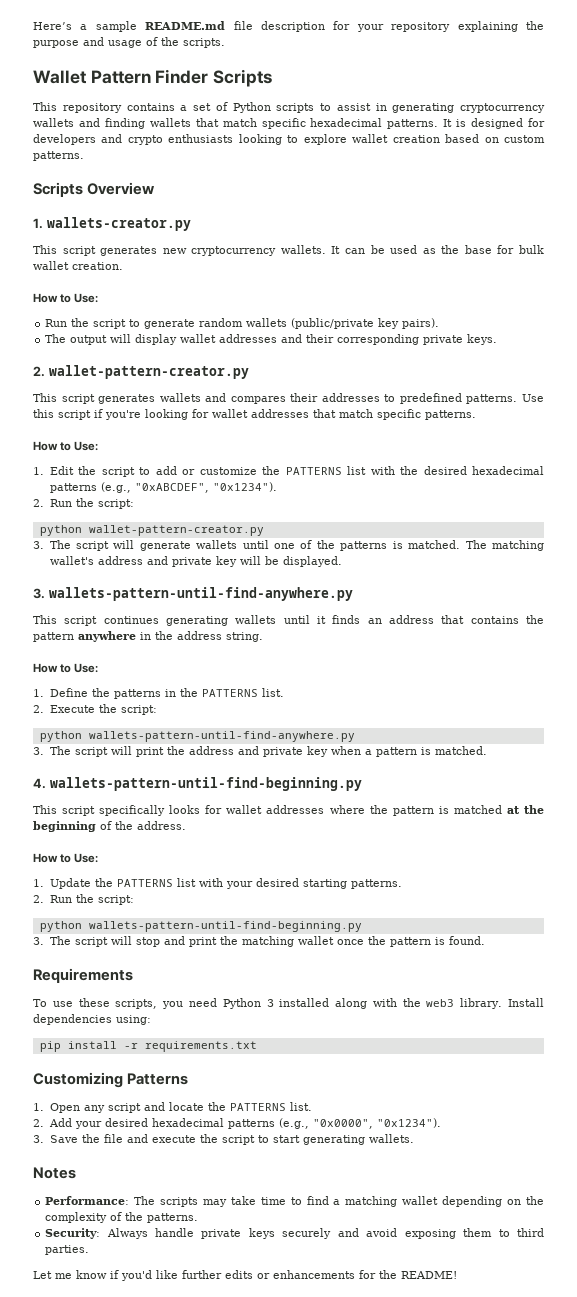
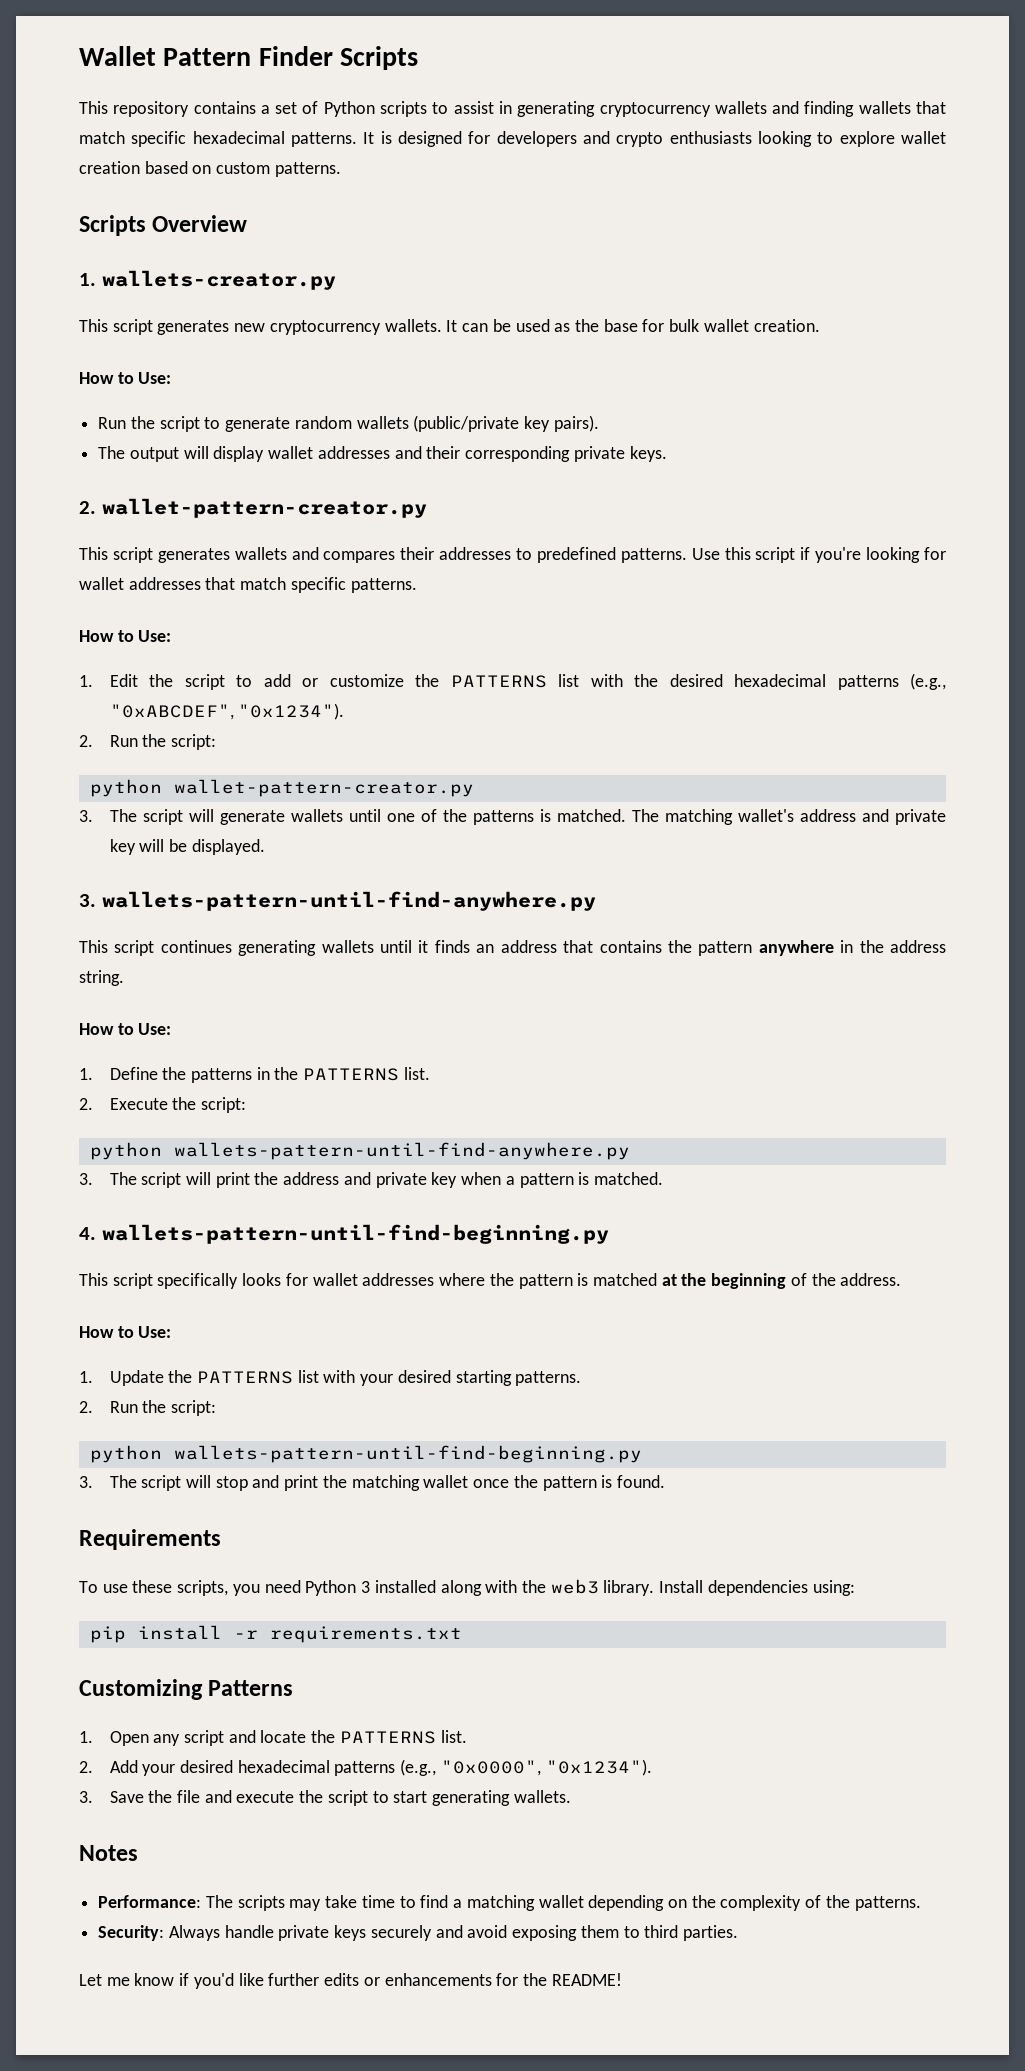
- Here’s a sample README.md file description for your repository explaining the purpose and usage of the scripts.

